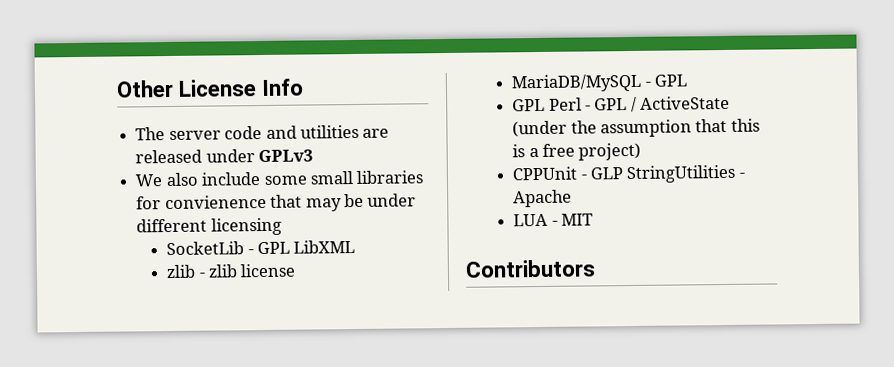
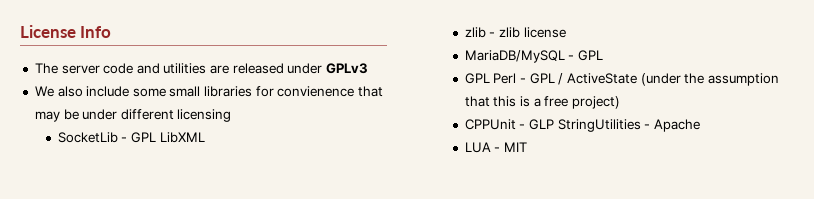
- Other License Info
+ License Info
- Contributors

